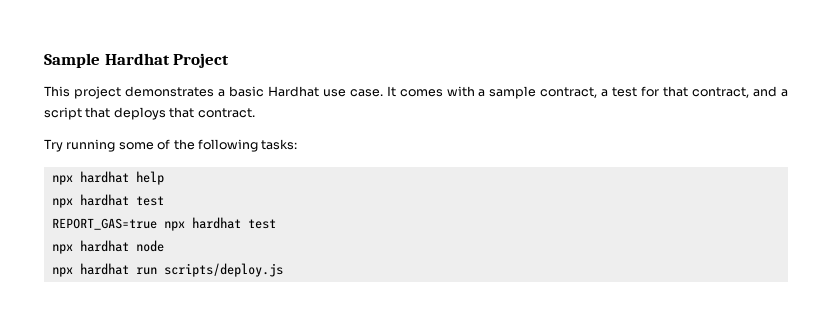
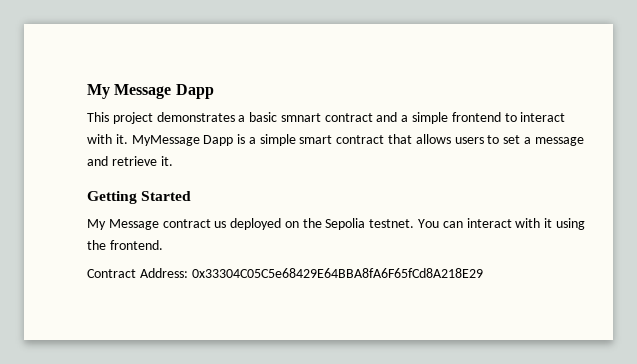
- Sample Hardhat Project
+ My Message Dapp
- This project demonstrates a basic Hardhat use case. It comes with a sample contract, a test for that contract, and a script that deploys that contract.
- Try running some of the following tasks:
- npx hardhat help
- npx hardhat test
- REPORT_GAS=true npx hardhat test
- npx hardhat node
- npx hardhat run scripts/deploy.js
+ This project demonstrates a basic smnart contract and a simple frontend to interact with it. MyMessage Dapp is a simple smart contract that allows users to set a message and retrieve it.
+ Getting Started
+ My Message contract us deployed on the Sepolia testnet. You can interact with it using the frontend.
+ Contract Address: 0x33304C05C5e68429E64BBA8fA6F65fCd8A218E29

